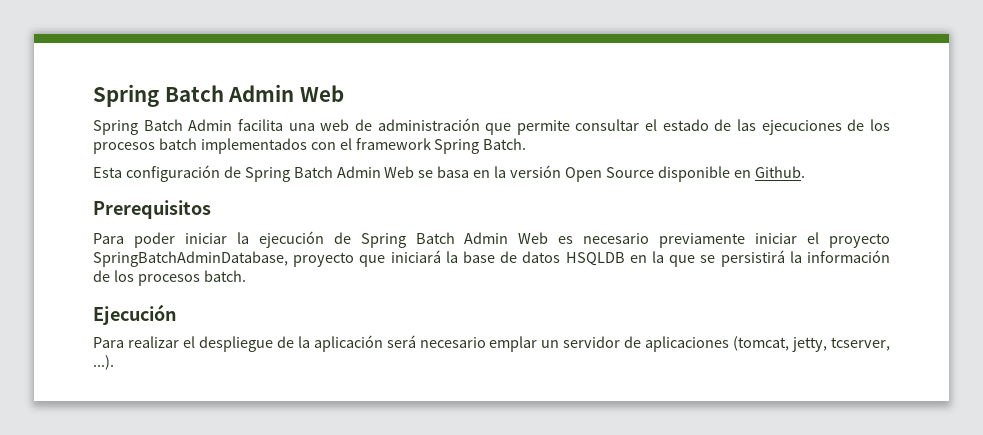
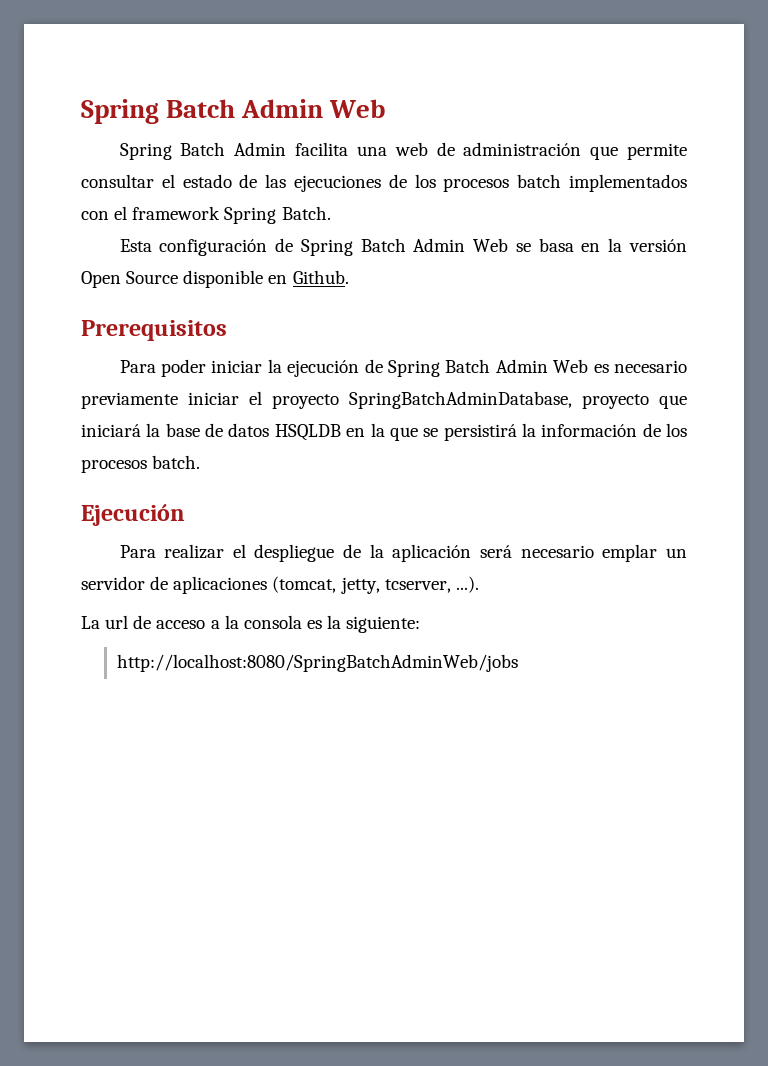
+ La url de acceso a la consola es la siguiente:
+ http://localhost:8080/SpringBatchAdminWeb/jobs

